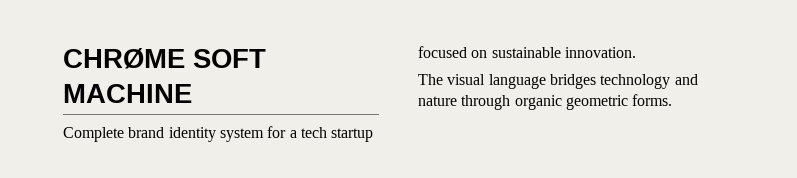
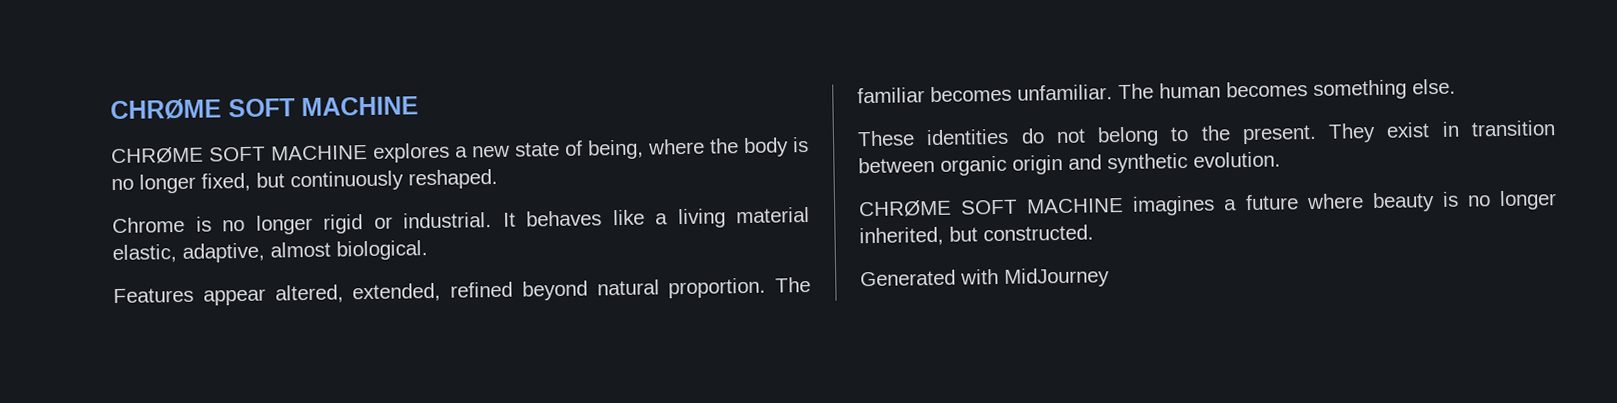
- Complete brand identity system for a tech startup focused on sustainable innovation.
- The visual language bridges technology and nature through organic geometric forms.
+ CHRØME SOFT MACHINE explores a new state of being, where the body is no longer fixed, but continuously reshaped.
+ Chrome is no longer rigid or industrial. It behaves like a living material elastic, adaptive, almost biological.
+ Features appear altered, extended, refined beyond natural proportion. The familiar becomes unfamiliar. The human becomes something else.
+ These identities do not belong to the present. They exist in transition between organic origin and synthetic evolution.
+ CHRØME SOFT MACHINE imagines a future where beauty is no longer inherited, but constructed.
+ Generated with MidJourney

